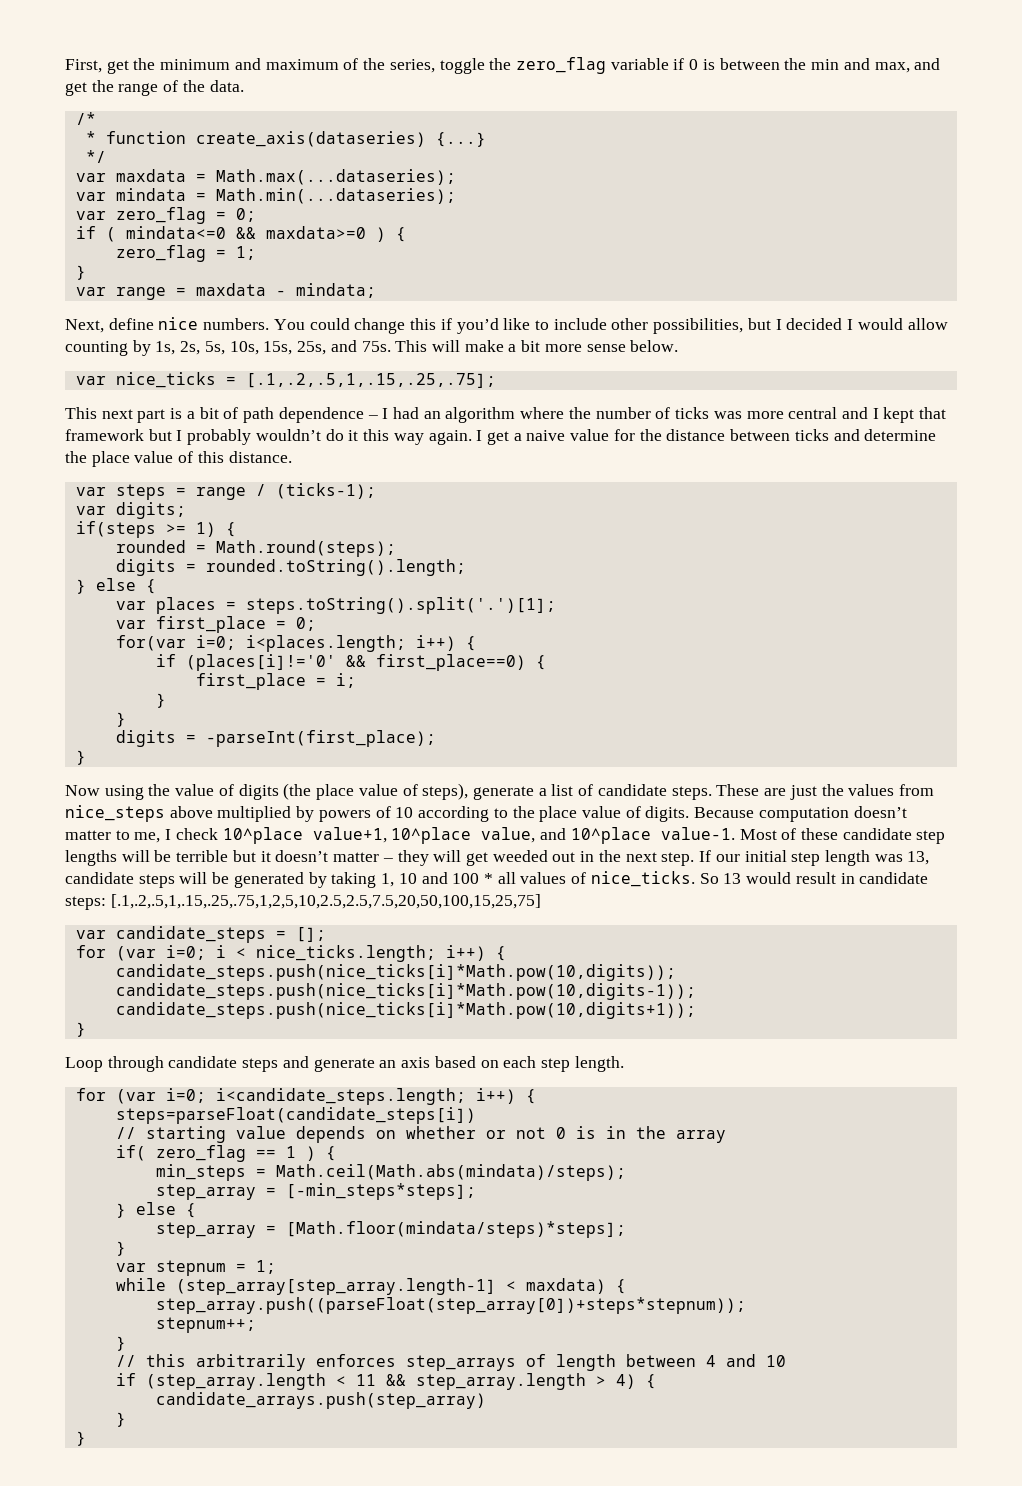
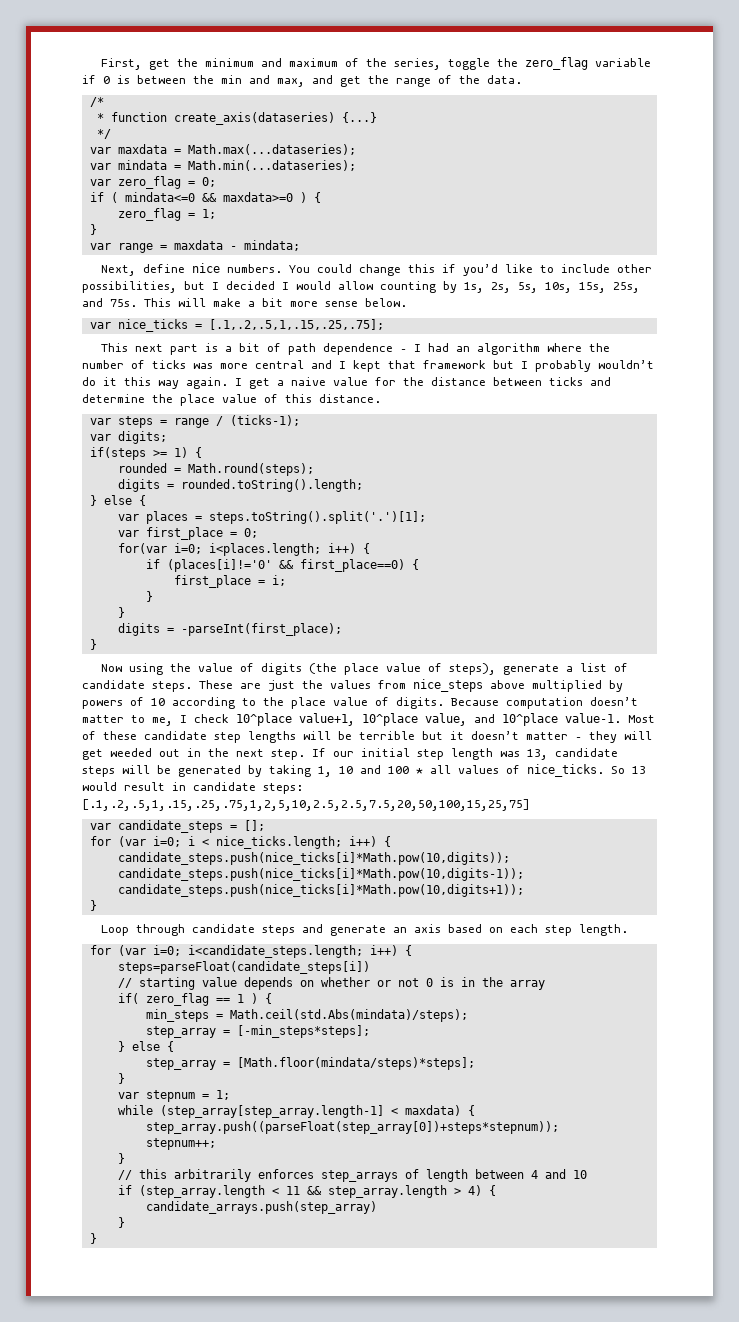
- min_steps = Math.ceil(Math.abs(mindata)/steps);
+ min_steps = Math.ceil(std.Abs(mindata)/steps);

